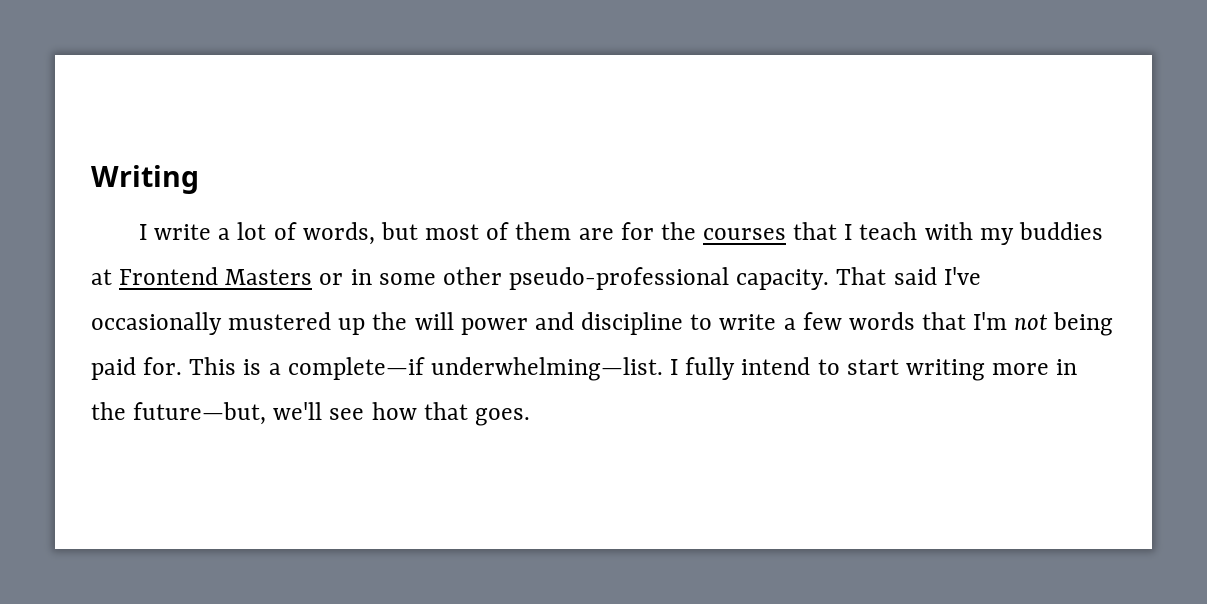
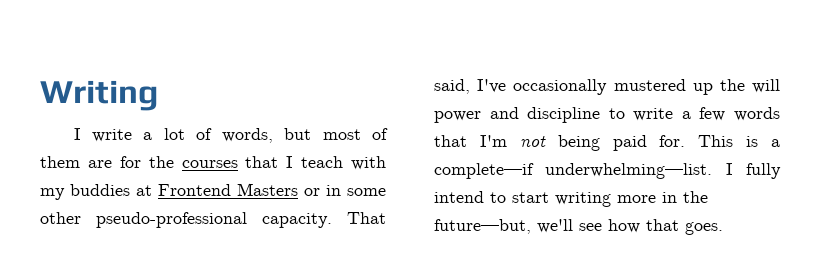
- That said I've occasionally mustered up the will power and discipline to write a few words that I'm not being paid for.
+ That said, I've occasionally mustered up the will power and discipline to write a few words that I'm not being paid for.

